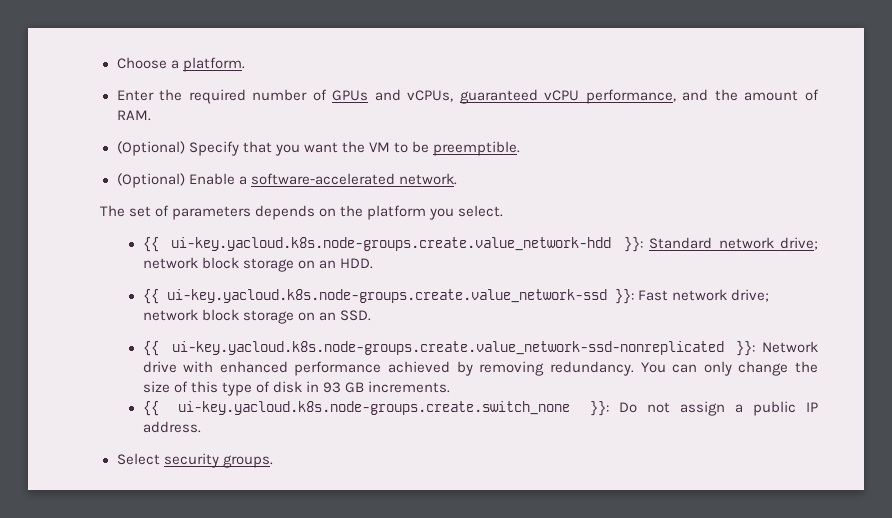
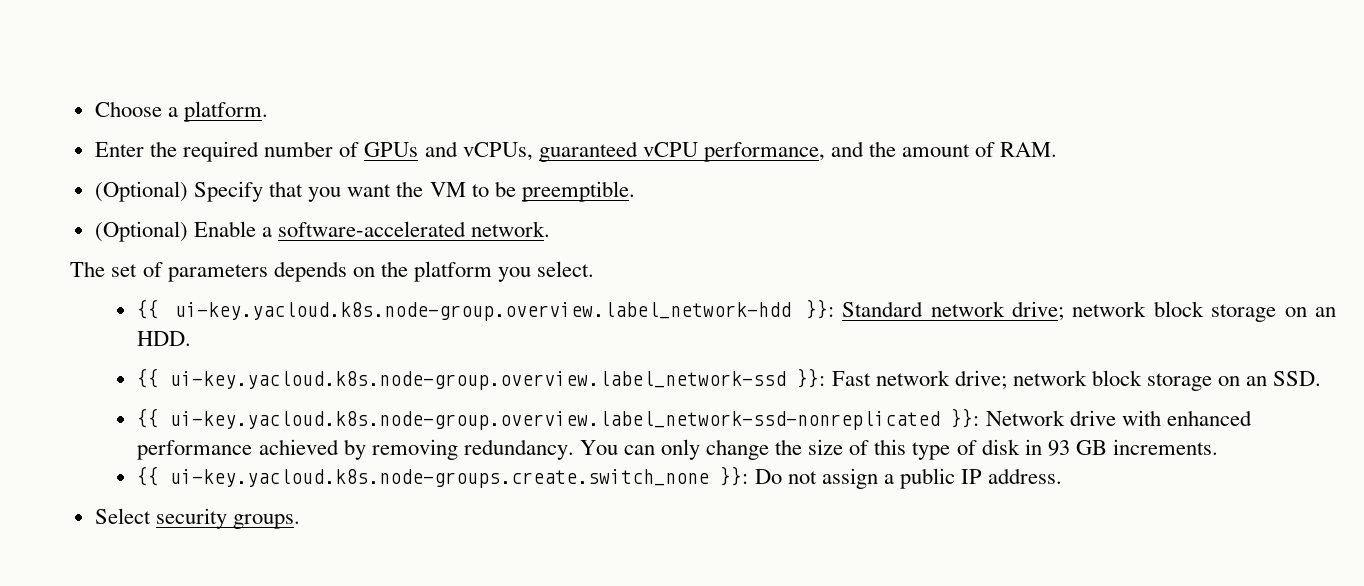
- {{ ui-key.yacloud.k8s.node-groups.create.value_network-hdd }}: Standard network drive; network block storage on an HDD.
+ {{ ui-key.yacloud.k8s.node-group.overview.label_network-hdd }}: Standard network drive; network block storage on an HDD.
- {{ ui-key.yacloud.k8s.node-groups.create.value_network-ssd }}: Fast network drive; network block storage on an SSD.
+ {{ ui-key.yacloud.k8s.node-group.overview.label_network-ssd }}: Fast network drive; network block storage on an SSD.
- {{ ui-key.yacloud.k8s.node-groups.create.value_network-ssd-nonreplicated }}: Network drive with enhanced performance achieved by removing redundancy.
+ {{ ui-key.yacloud.k8s.node-group.overview.label_network-ssd-nonreplicated }}: Network drive with enhanced performance achieved by removing redundancy.

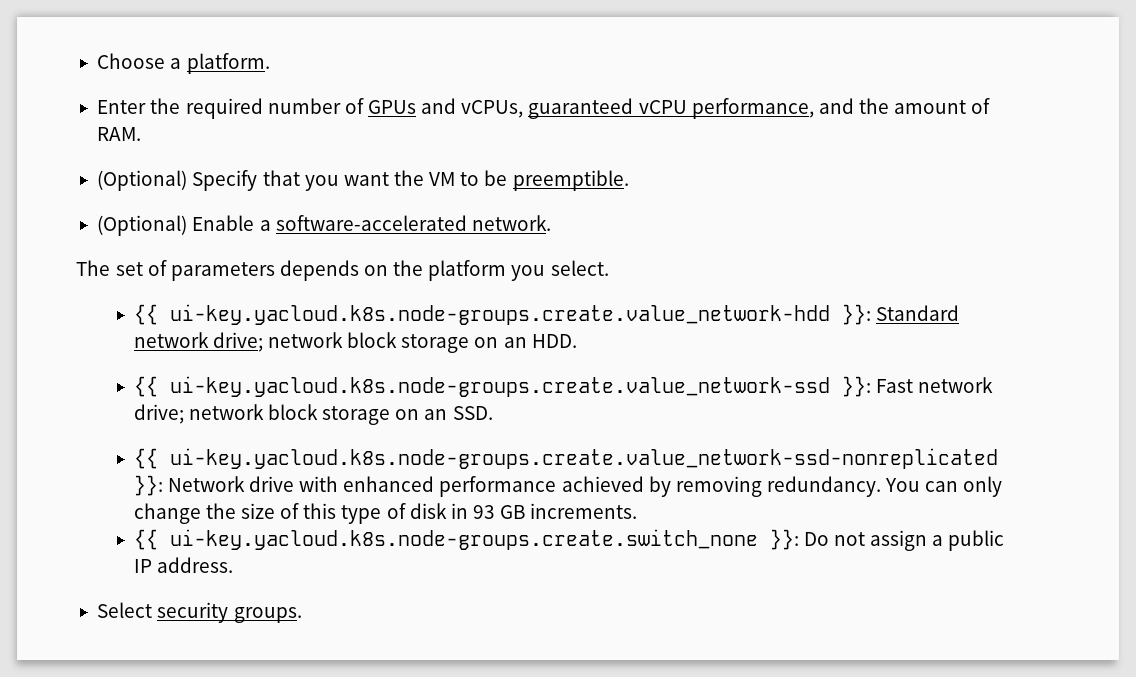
- {{ ui-key.yacloud.k8s.node-group.overview.label_network-hdd }}: Standard network drive; network block storage on an HDD.
+ {{ ui-key.yacloud.k8s.node-groups.create.value_network-hdd }}: Standard network drive; network block storage on an HDD.
- {{ ui-key.yacloud.k8s.node-group.overview.label_network-ssd }}: Fast network drive; network block storage on an SSD.
+ {{ ui-key.yacloud.k8s.node-groups.create.value_network-ssd }}: Fast network drive; network block storage on an SSD.
- {{ ui-key.yacloud.k8s.node-group.overview.label_network-ssd-nonreplicated }}: Network drive with enhanced performance achieved by removing redundancy.
+ {{ ui-key.yacloud.k8s.node-groups.create.value_network-ssd-nonreplicated }}: Network drive with enhanced performance achieved by removing redundancy.

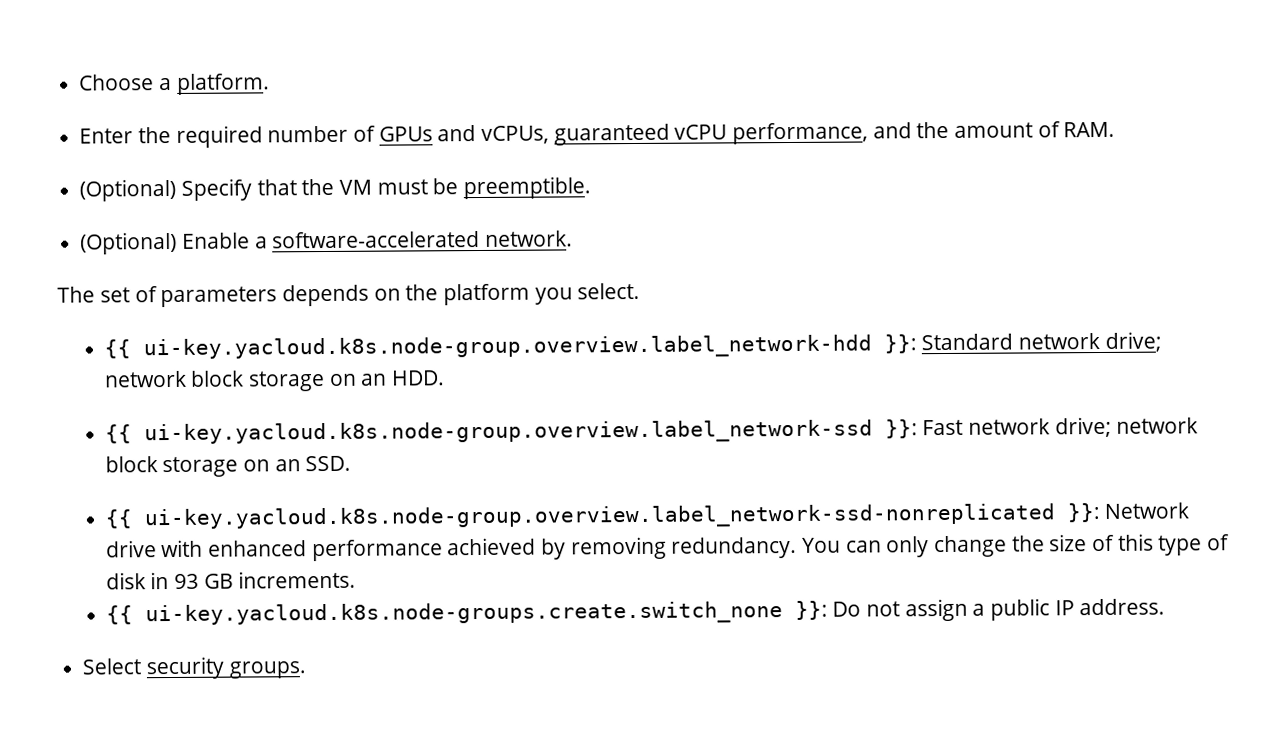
- (Optional) Specify that you want the VM to be preemptible.
+ (Optional) Specify that the VM must be preemptible.
- {{ ui-key.yacloud.k8s.node-groups.create.value_network-hdd }}: Standard network drive; network block storage on an HDD.
+ {{ ui-key.yacloud.k8s.node-group.overview.label_network-hdd }}: Standard network drive; network block storage on an HDD.
- {{ ui-key.yacloud.k8s.node-groups.create.value_network-ssd }}: Fast network drive; network block storage on an SSD.
+ {{ ui-key.yacloud.k8s.node-group.overview.label_network-ssd }}: Fast network drive; network block storage on an SSD.
- {{ ui-key.yacloud.k8s.node-groups.create.value_network-ssd-nonreplicated }}: Network drive with enhanced performance achieved by removing redundancy.
+ {{ ui-key.yacloud.k8s.node-group.overview.label_network-ssd-nonreplicated }}: Network drive with enhanced performance achieved by removing redundancy.

